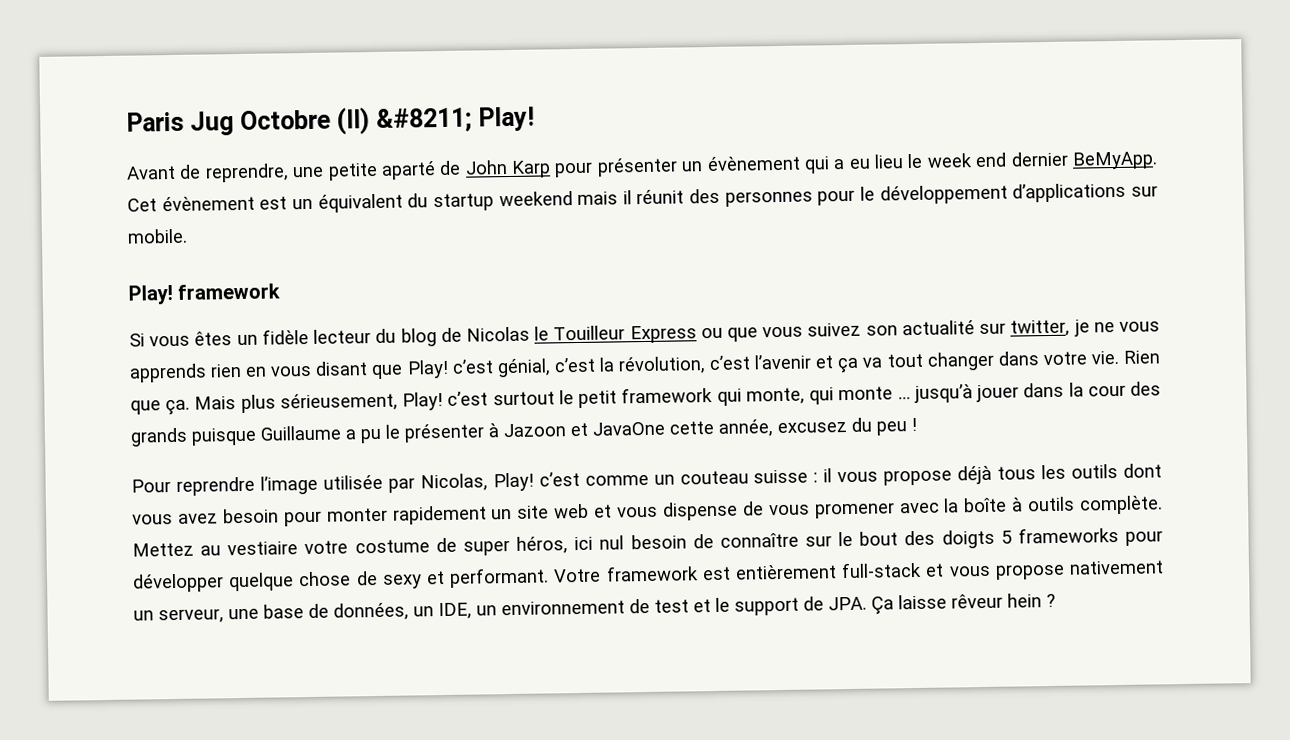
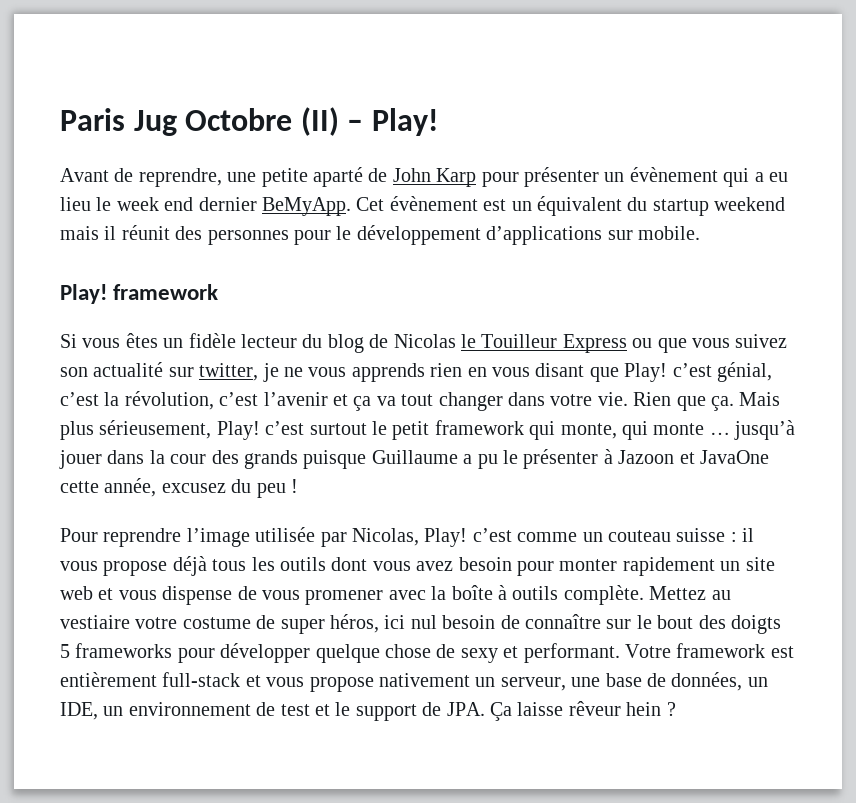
- Paris Jug Octobre (II) &#8211; Play!
+ Paris Jug Octobre (II) – Play!

